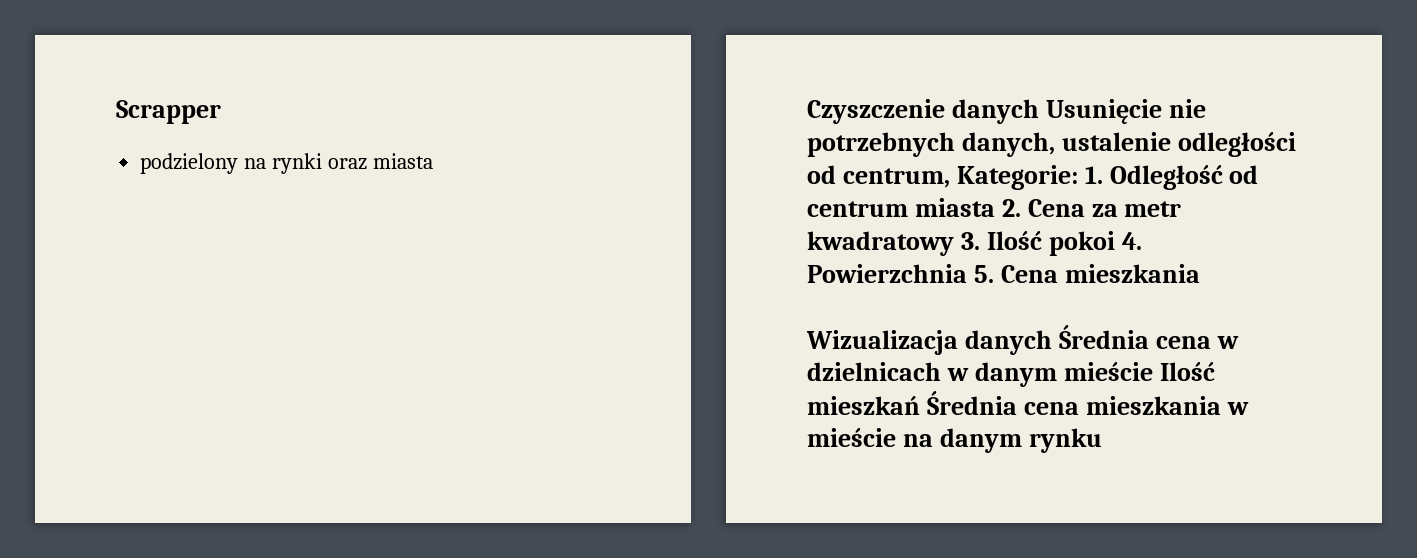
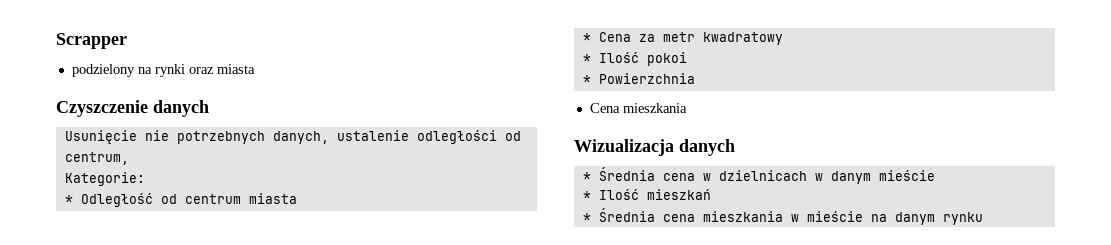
- Czyszczenie danych Usunięcie nie potrzebnych danych, ustalenie odległości od centrum, Kategorie: 1. Odległość od centrum miasta 2. Cena za metr kwadratowy 3. Ilość pokoi 4. Powierzchnia 5. Cena mieszkania
+ Czyszczenie danych
+ Usunięcie nie potrzebnych danych, ustalenie odległości od centrum,
+ Kategorie:
+ * Odległość od centrum miasta
+ * Cena za metr kwadratowy
+ * Ilość pokoi
+ * Powierzchnia
+ Cena mieszkania
- Wizualizacja danych Średnia cena w dzielnicach w danym mieście Ilość mieszkań Średnia cena mieszkania w mieście na danym rynku
+ Wizualizacja danych
+ * Średnia cena w dzielnicach w danym mieście
+ * Ilość mieszkań
+ * Średnia cena mieszkania w mieście na danym rynku

